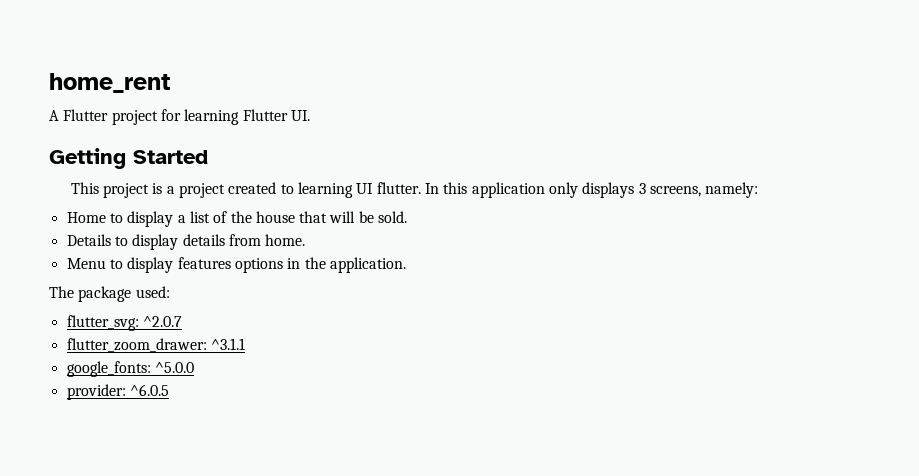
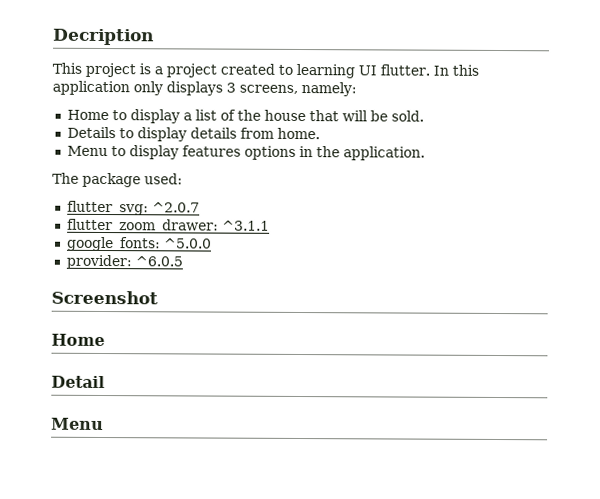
- home_rent
- A Flutter project for learning Flutter UI.
- Getting Started
+ Decription
+ Screenshot
+ Home
+ Detail
+ Menu

